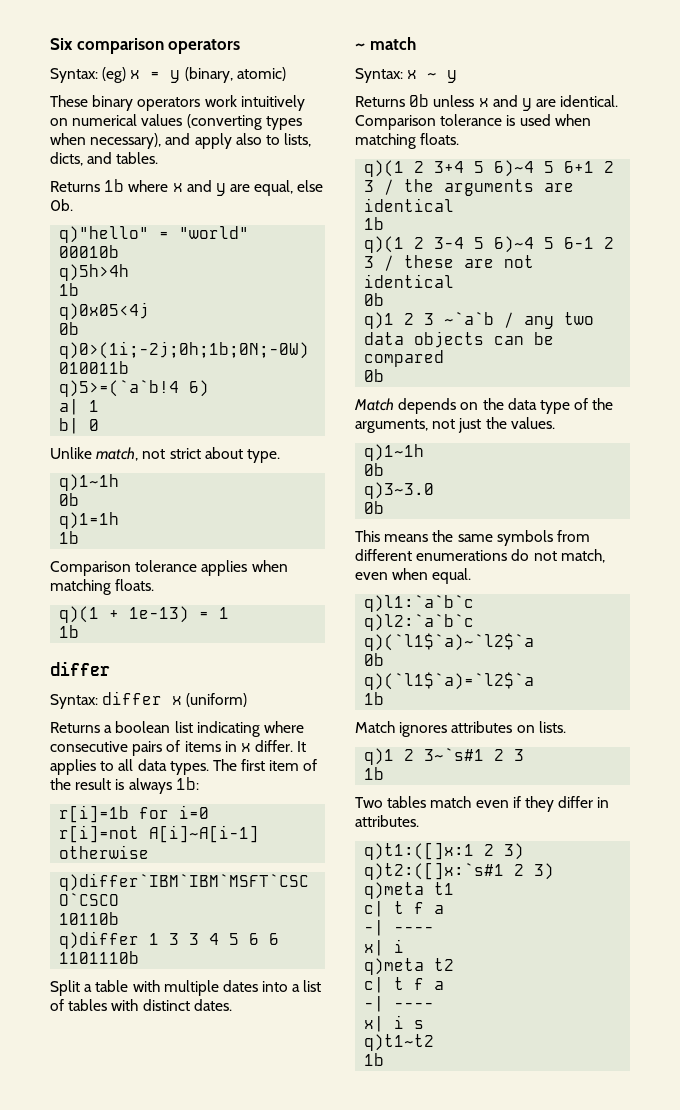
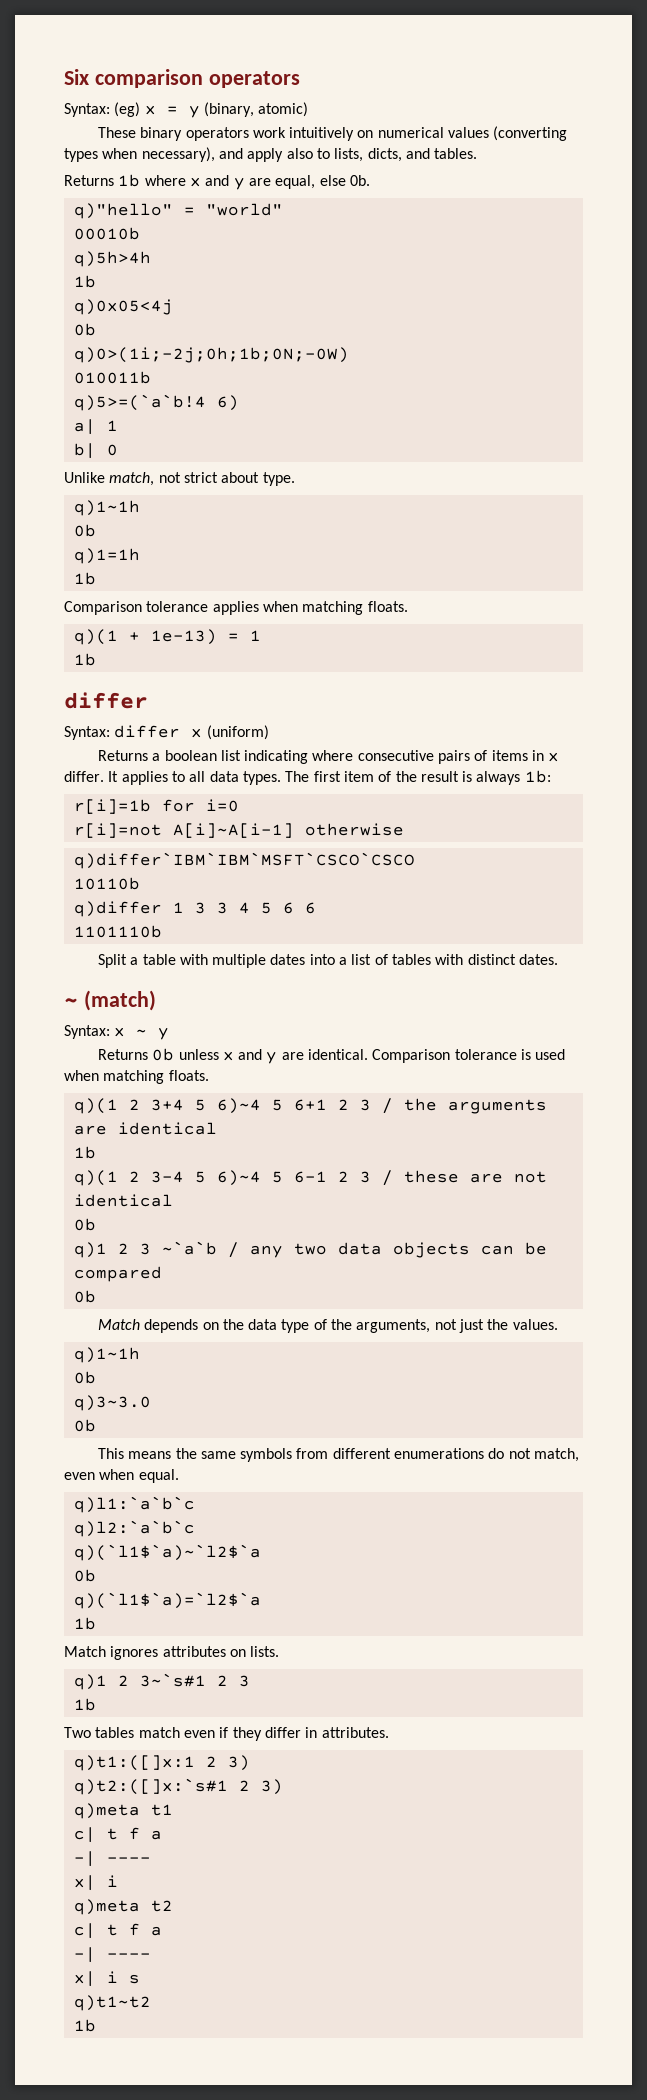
- ~ match
+ ~ (match)

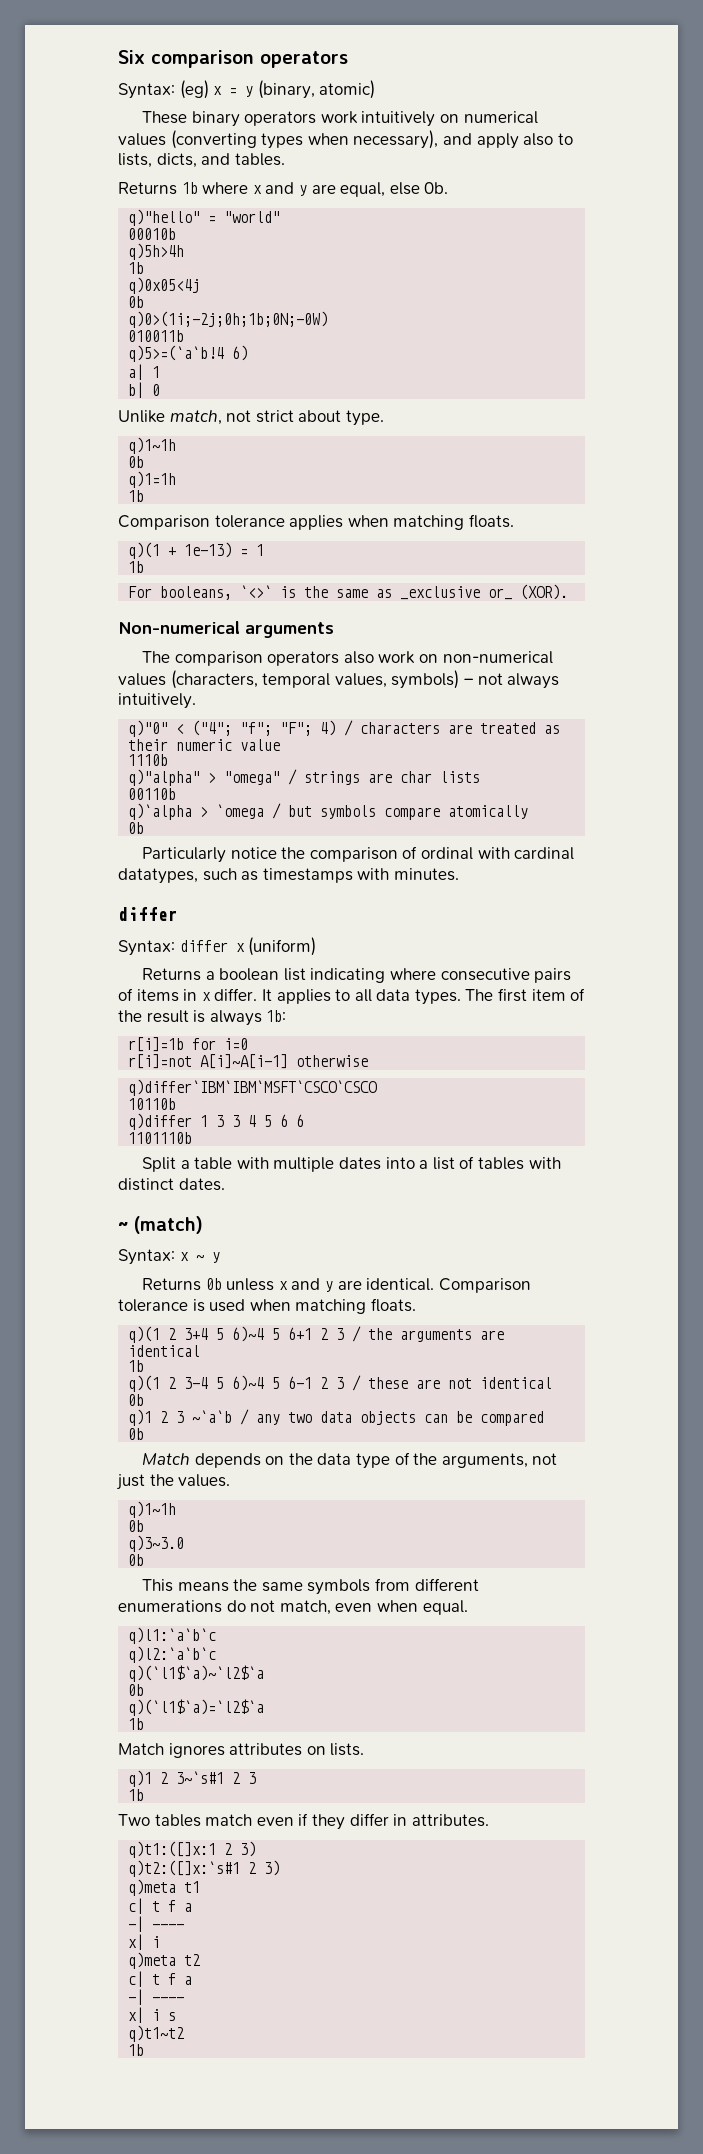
+ For booleans, `<>` is the same as _exclusive or_ (XOR).
+ Non-numerical arguments
+ The comparison operators also work on non-numerical values (characters, temporal values, symbols) – not always intuitively.
+ q)"0" < ("4"; "f"; "F"; 4) / characters are treated as their numeric value
+ 1110b
+ q)"alpha" > "omega" / strings are char lists
+ 00110b
+ q)`alpha > `omega / but symbols compare atomically
+ 0b
+ Particularly notice the comparison of ordinal with cardinal datatypes, such as timestamps with minutes.

